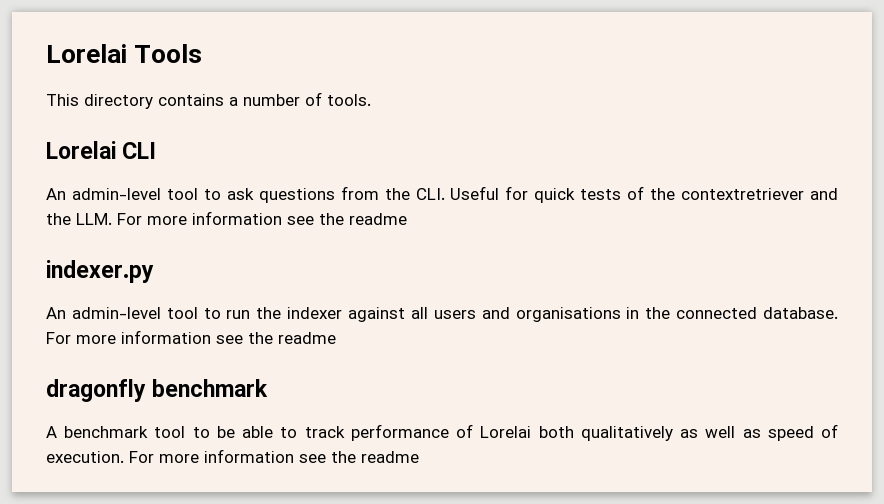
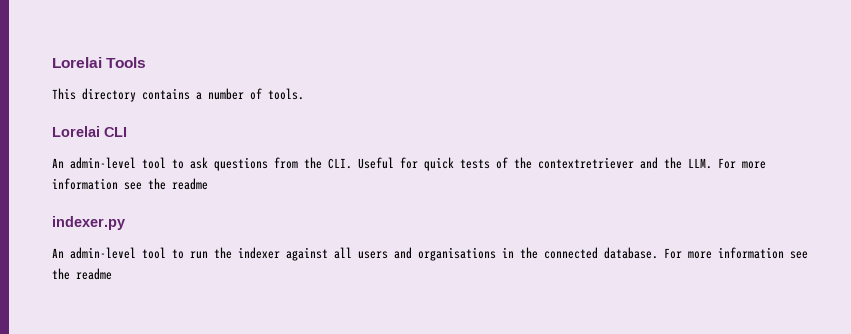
- dragonfly benchmark
- A benchmark tool to be able to track performance of Lorelai both qualitatively as well as speed of execution. For more information see the readme

